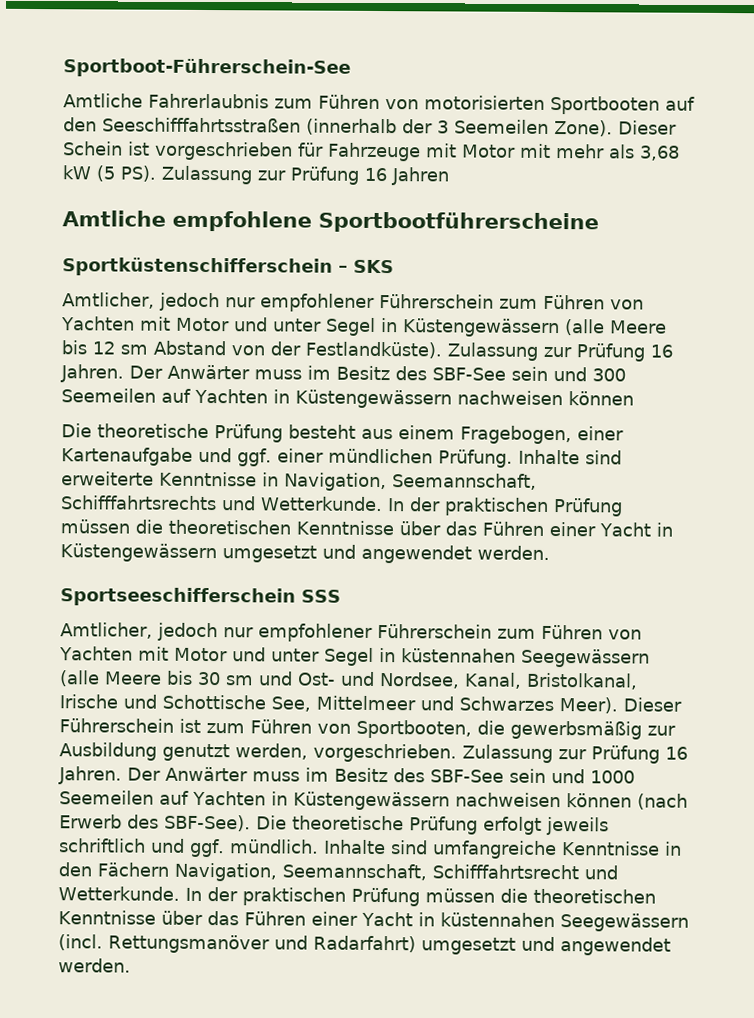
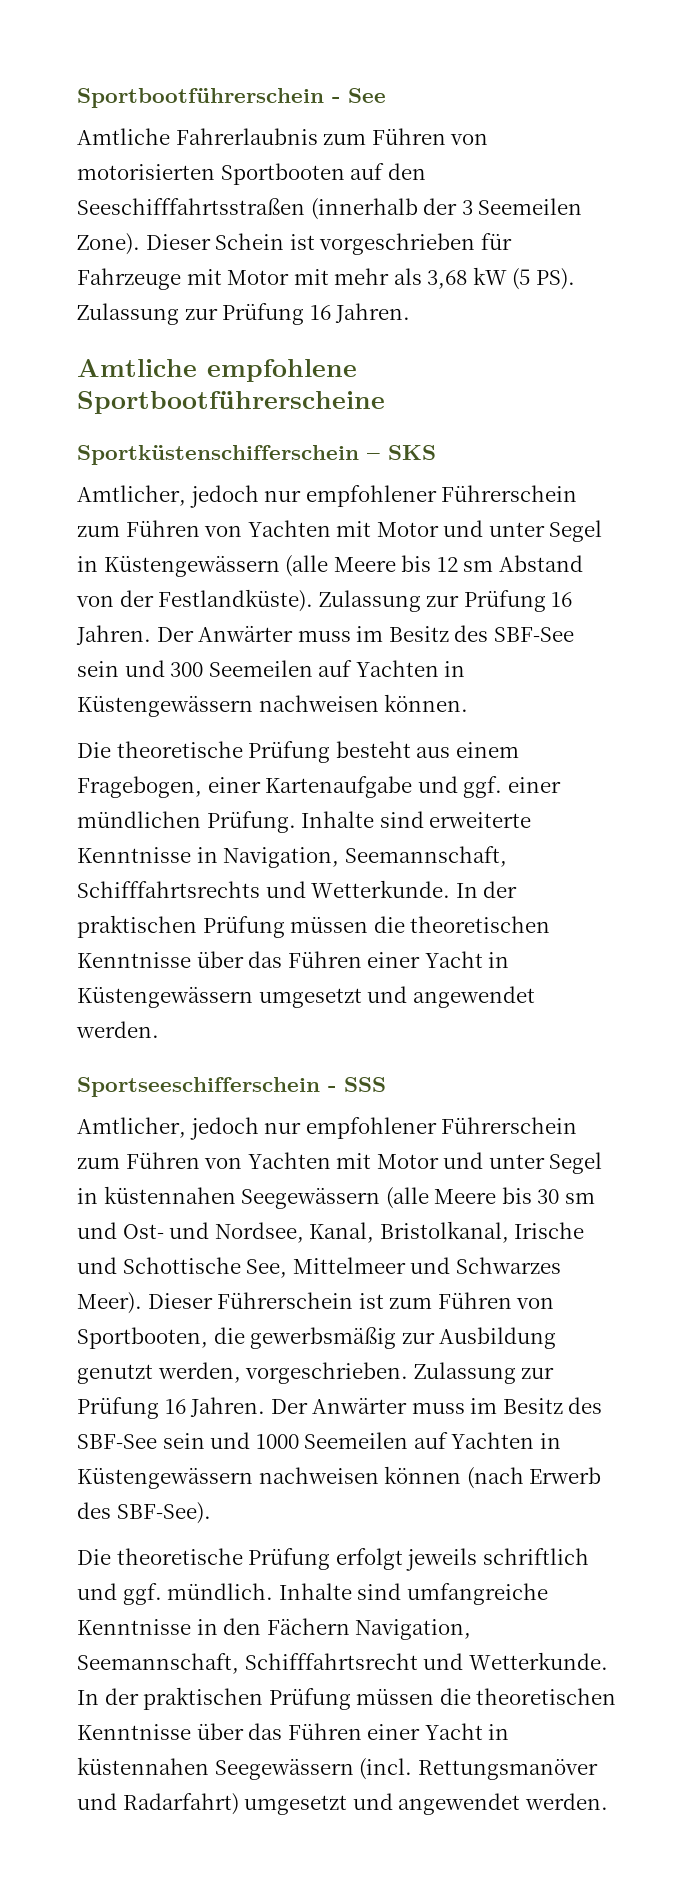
- Sportboot-Führerschein-See
+ Sportbootführerschein - See
- Dieser Schein ist vorgeschrieben für Fahrzeuge mit Motor mit mehr als 3,68 kW (5 PS). Zulassung zur Prüfung 16 Jahren
+ Dieser Schein ist vorgeschrieben für Fahrzeuge mit Motor mit mehr als 3,68 kW (5 PS). Zulassung zur Prüfung 16 Jahren.
- Der Anwärter muss im Besitz des SBF-See sein und 300 Seemeilen auf Yachten in Küstengewässern nachweisen können
+ Der Anwärter muss im Besitz des SBF-See sein und 300 Seemeilen auf Yachten in Küstengewässern nachweisen können.
- Sportseeschifferschein SSS
+ Sportseeschifferschein - SSS
- Der Anwärter muss im Besitz des SBF-See sein und 1000 Seemeilen auf Yachten in Küstengewässern nachweisen können (nach Erwerb des SBF-See). Die theoretische Prüfung erfolgt jeweils schriftlich und ggf. mündlich.
+ Der Anwärter muss im Besitz des SBF-See sein und 1000 Seemeilen auf Yachten in Küstengewässern nachweisen können (nach Erwerb des SBF-See).
+ Die theoretische Prüfung erfolgt jeweils schriftlich und ggf. mündlich.

